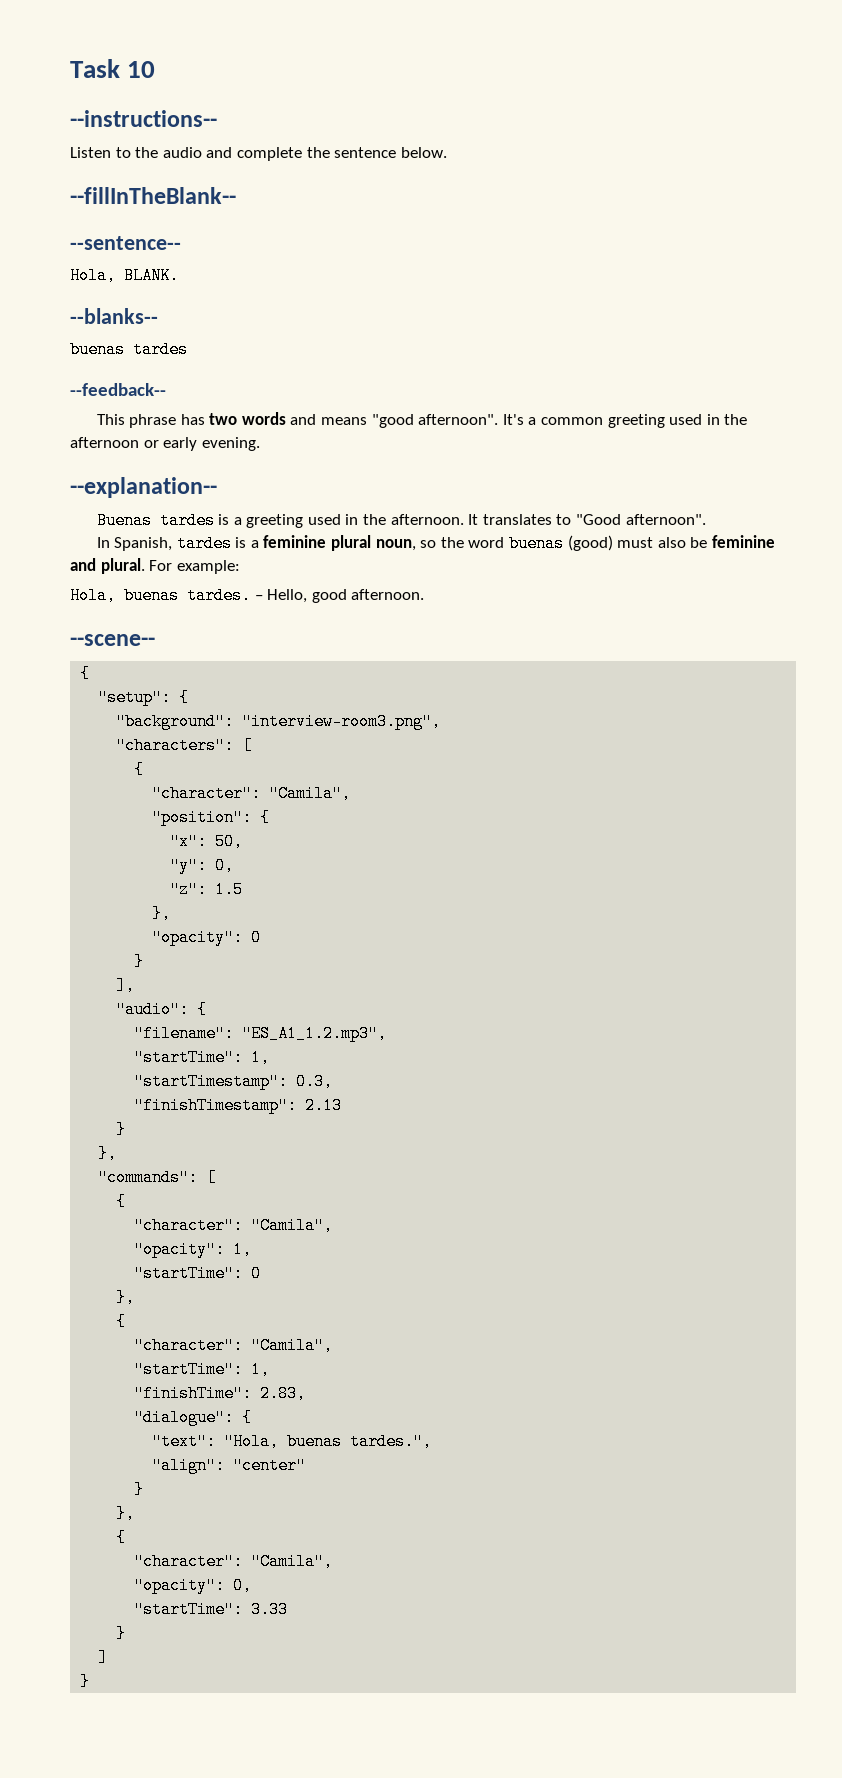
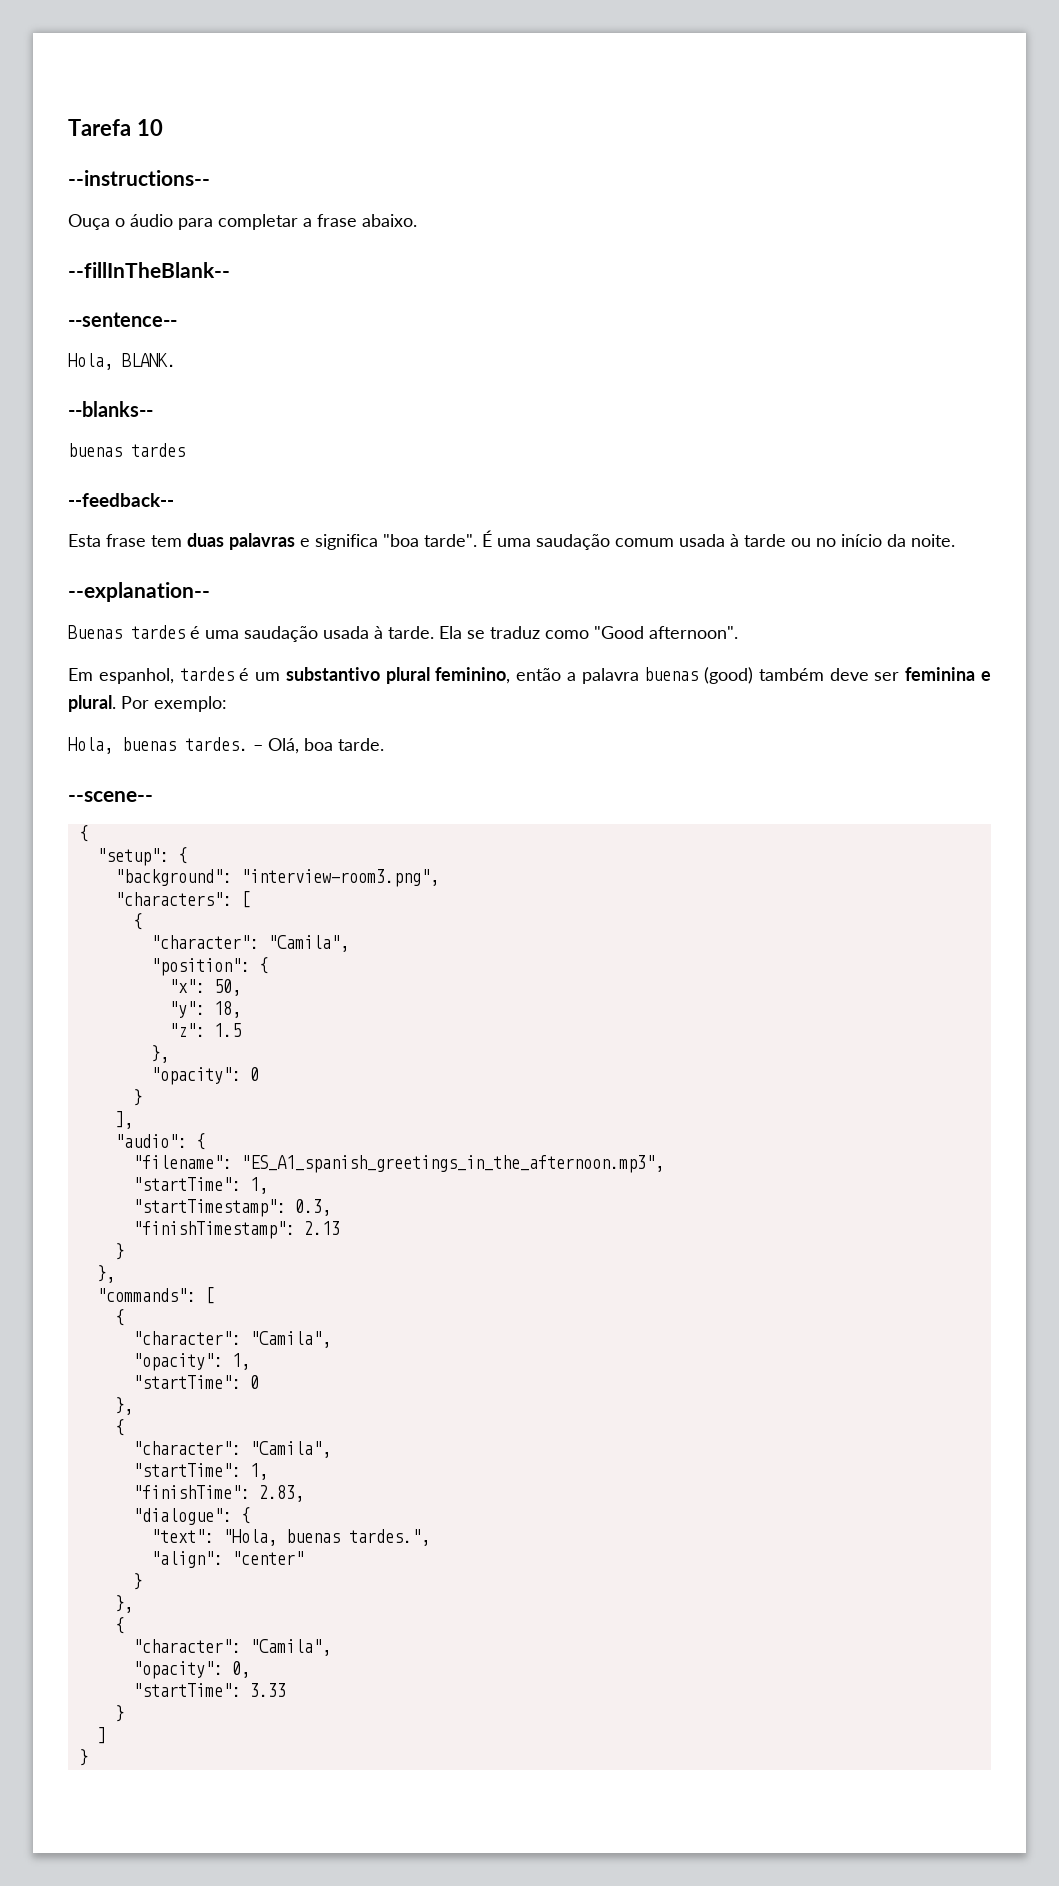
- Task 10
+ Tarefa 10
- Listen to the audio and complete the sentence below.
+ Ouça o áudio para completar a frase abaixo.
- This phrase has two words and means "good afternoon". It's a common greeting used in the afternoon or early evening.
+ Esta frase tem duas palavras e significa "boa tarde". É uma saudação comum usada à tarde ou no início da noite.
  --explanation--
- Buenas tardes is a greeting used in the afternoon. It translates to "Good afternoon".
- In Spanish, tardes is a feminine plural noun, so the word buenas (good) must also be feminine and plural. For example:
+ Buenas tardes é uma saudação usada à tarde. Ela se traduz como "Good afternoon".
+ Em espanhol, tardes é um substantivo plural feminino, então a palavra buenas (good) também deve ser feminina e plural. Por exemplo:
- – Hello, good afternoon.
+ – Olá, boa tarde.
- "y": 0,
+ "y": 18,
- "filename": "ES_A1_1.2.mp3",
+ "filename": "ES_A1_spanish_greetings_in_the_afternoon.mp3",

